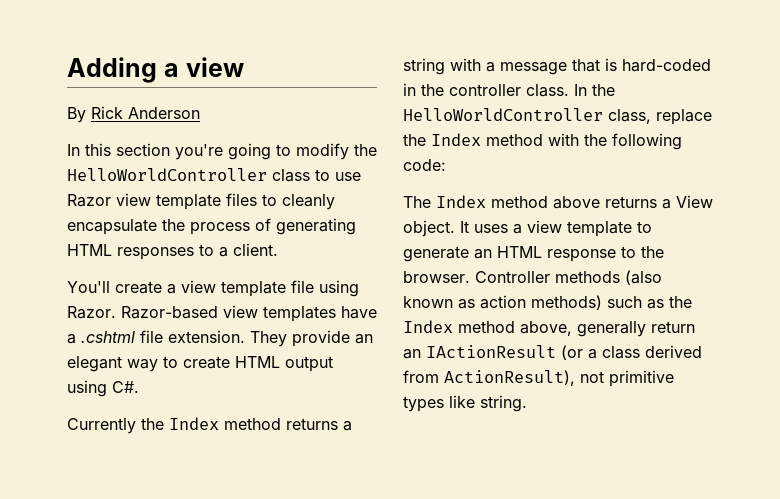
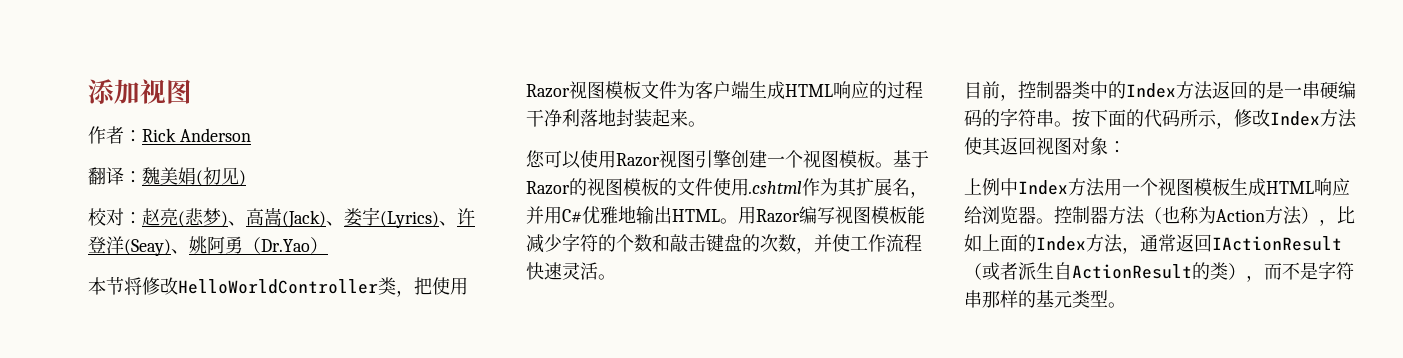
- Adding a view
- By Rick Anderson
- In this section you're going to modify the HelloWorldController class to use Razor view template files to cleanly encapsulate the process of generating HTML responses to a client.
- You'll create a view template file using Razor. Razor-based view templates have a .cshtml file extension. They provide an elegant way to create HTML output using C#.
- Currently the Index method returns a string with a message that is hard-coded in the controller class. In the HelloWorldController class, replace the Index method with the following code:
- The Index method above returns a View object. It uses a view template to generate an HTML response to the browser. Controller methods (also known as action methods) such as the Index method above, generally return an IActionResult (or a class derived from ActionResult), not primitive types like string.
+ 添加视图
+ 作者：Rick Anderson
+ 翻译：魏美娟(初见)
+ 校对：赵亮(悲梦)、高嵩(Jack)、娄宇(Lyrics)、许登洋(Seay)、姚阿勇（Dr.Yao）
+ 本节将修改HelloWorldController类，把使用Razor视图模板文件为客户端生成HTML响应的过程干净利落地封装起来。
+ 您可以使用Razor视图引擎创建一个视图模板。基于Razor的视图模板的文件使用.cshtml作为其扩展名，并用C#优雅地输出HTML。用Razor编写视图模板能减少字符的个数和敲击键盘的次数，并使工作流程快速灵活。
+ 目前，控制器类中的Index方法返回的是一串硬编码的字符串。按下面的代码所示，修改Index方法使其返回视图对象：
+ 上例中Index方法用一个视图模板生成HTML响应给浏览器。控制器方法（也称为Action方法），比如上面的Index方法，通常返回IActionResult（或者派生自ActionResult的类），而不是字符串那样的基元类型。

